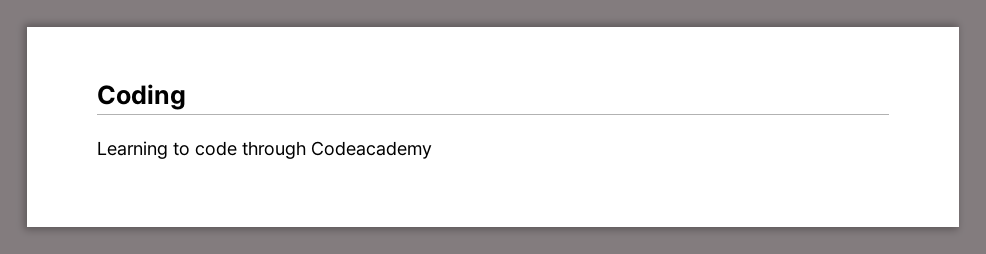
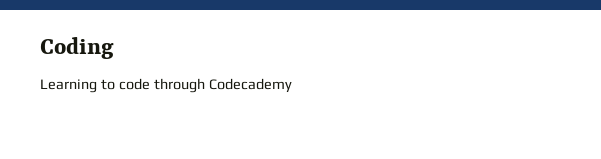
- Learning to code through Codeacademy
+ Learning to code through Codecademy

